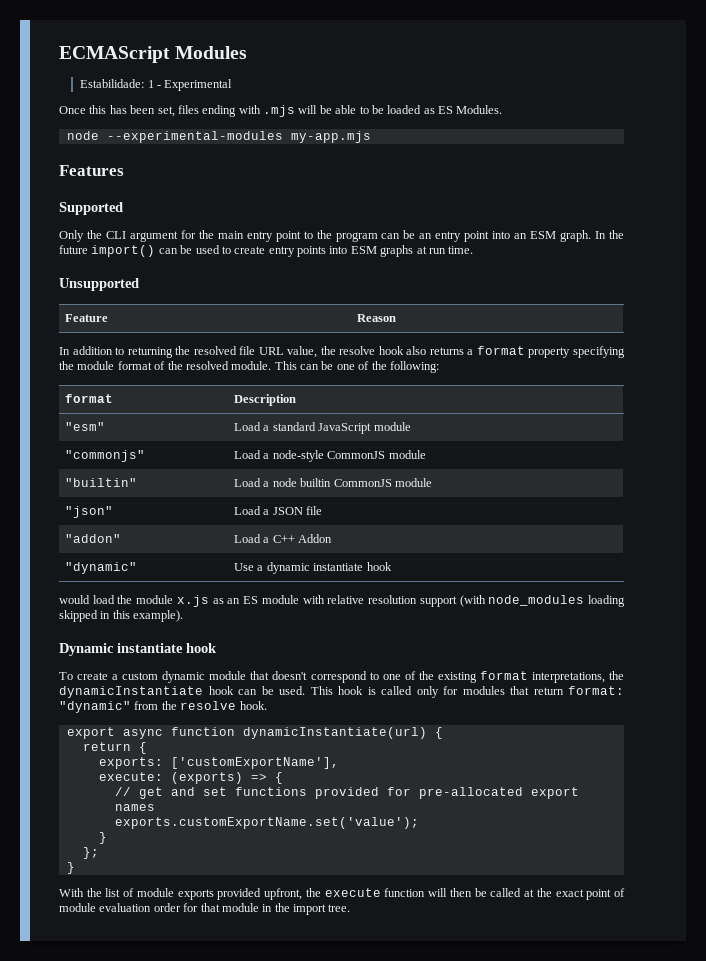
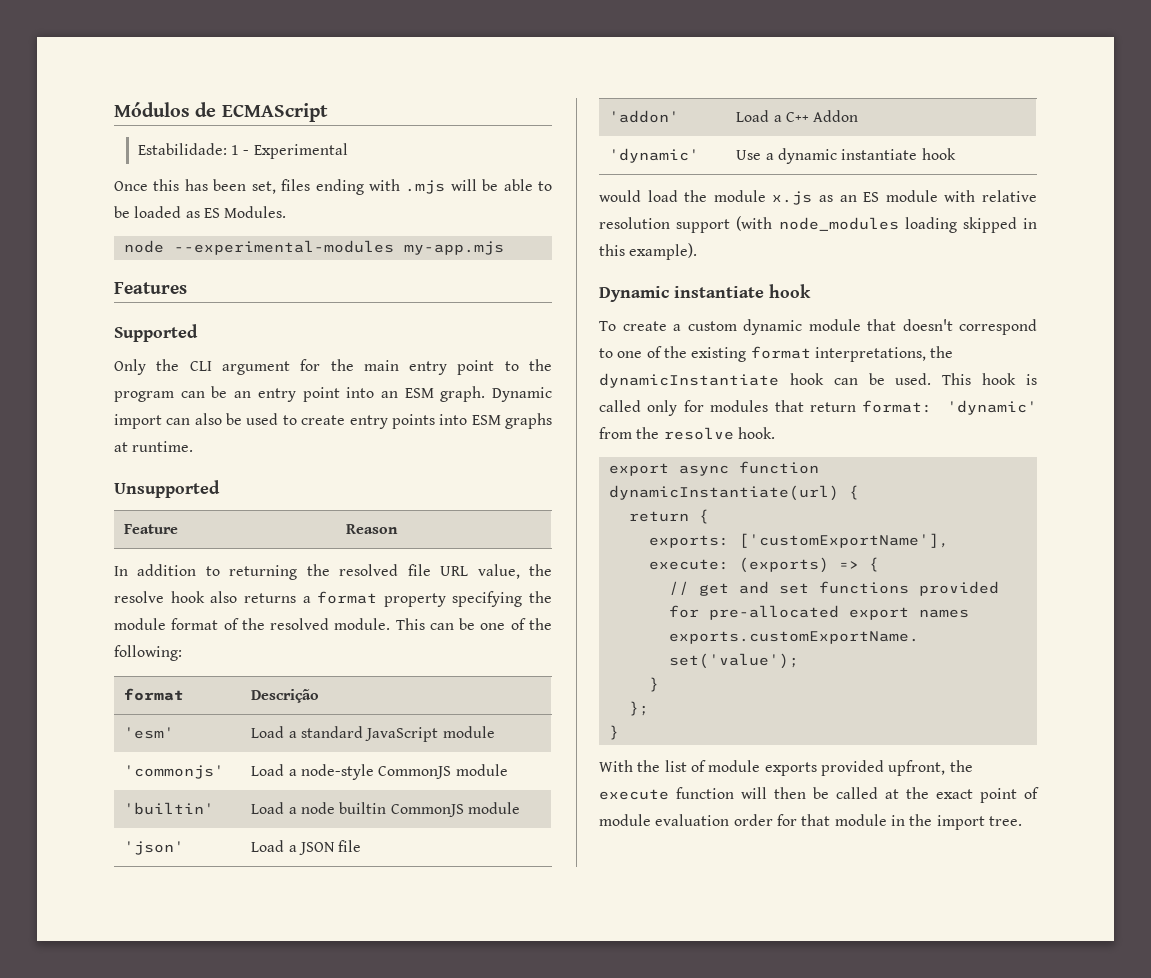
- ECMAScript Modules
+ Módulos de ECMAScript
- In the future import() can be used to create entry points into ESM graphs at run time.
+ Dynamic import can also be used to create entry points into ESM graphs at runtime.
- format | Description
- "esm" | Load a standard JavaScript module
+ format | Descrição
+ 'esm' | Load a standard JavaScript module
- "commonjs" | Load a node-style CommonJS module
+ 'commonjs' | Load a node-style CommonJS module
- "builtin" | Load a node builtin CommonJS module
+ 'builtin' | Load a node builtin CommonJS module
- "json" | Load a JSON file
+ 'json' | Load a JSON file
- "addon" | Load a C++ Addon
+ 'addon' | Load a C++ Addon
- "dynamic" | Use a dynamic instantiate hook
+ 'dynamic' | Use a dynamic instantiate hook
- This hook is called only for modules that return format: "dynamic" from the resolve hook.
+ This hook is called only for modules that return format: 'dynamic' from the resolve hook.

